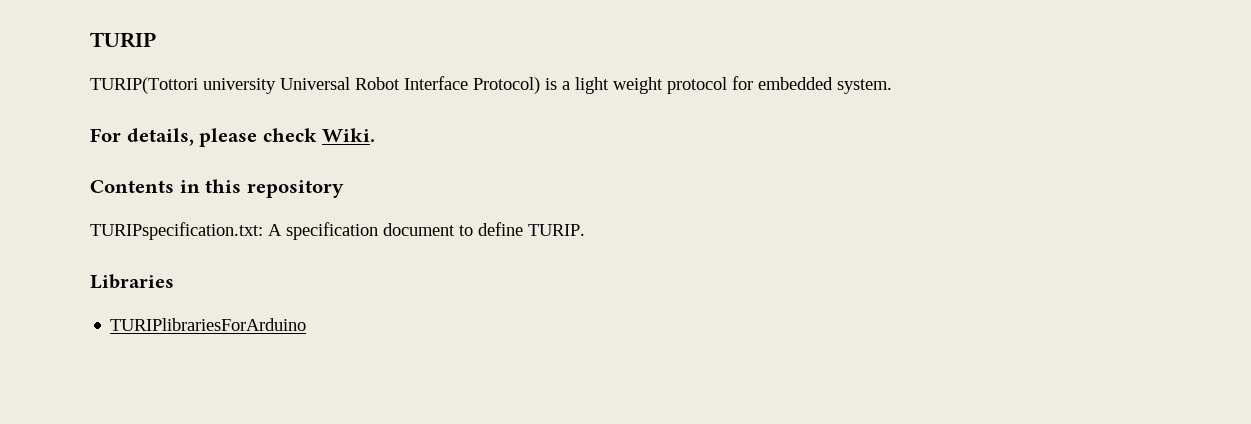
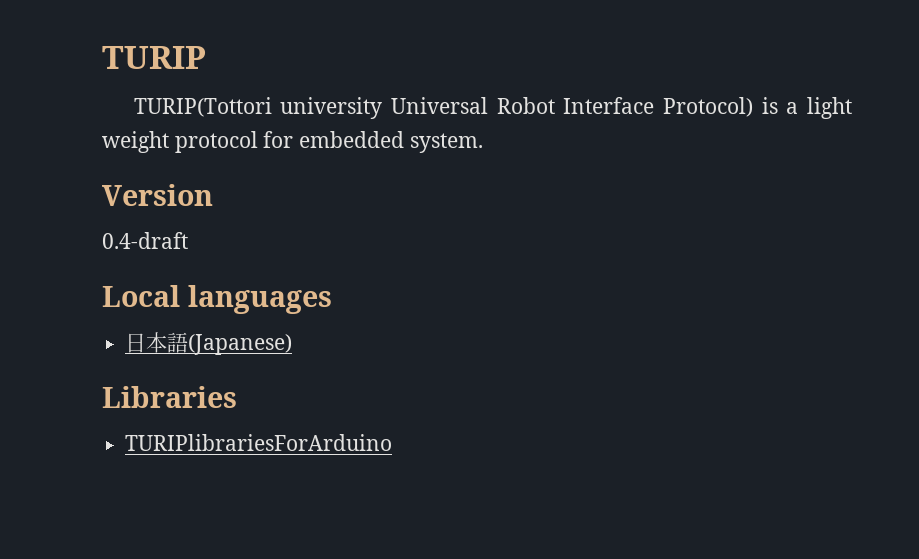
- For details, please check Wiki.
- Contents in this repository
- TURIPspecification.txt: A specification document to define TURIP.
+ Version
+ 0.4-draft
+ Local languages
+ 日本語(Japanese)

